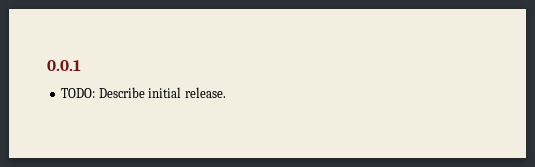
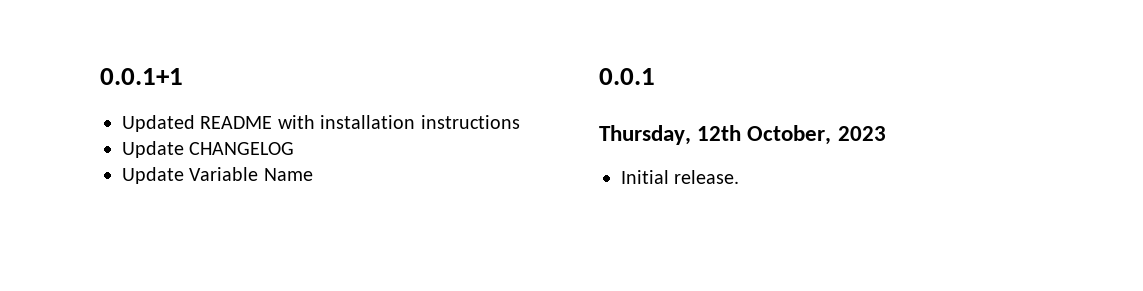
+ 0.0.1+1
+ Updated README with installation instructions
+ Update CHANGELOG
+ Update Variable Name
  0.0.1
- TODO: Describe initial release.
+ Thursday, 12th October, 2023
+ Initial release.

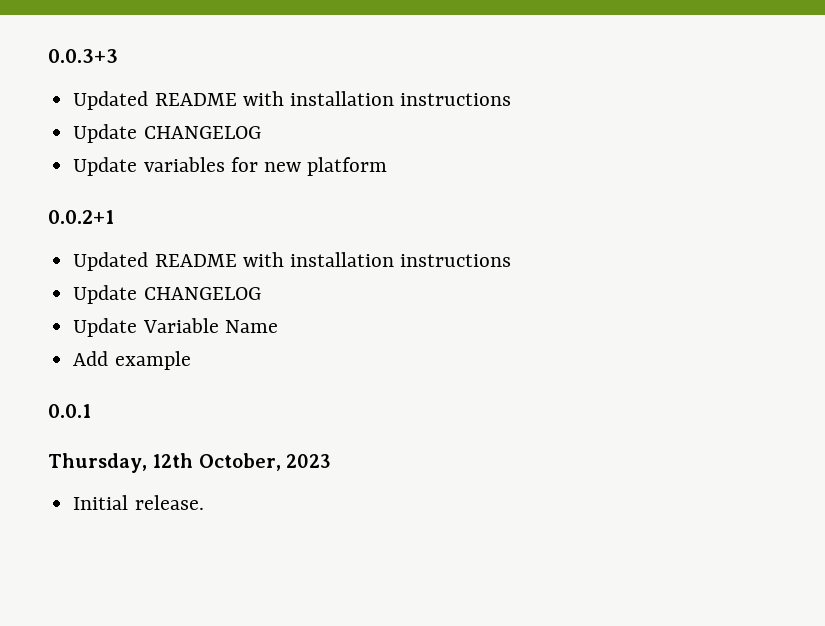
- 0.0.1+1
+ 0.0.3+3
+ Updated README with installation instructions
+ Update CHANGELOG
+ Update variables for new platform
+ 0.0.2+1
+ Add example

